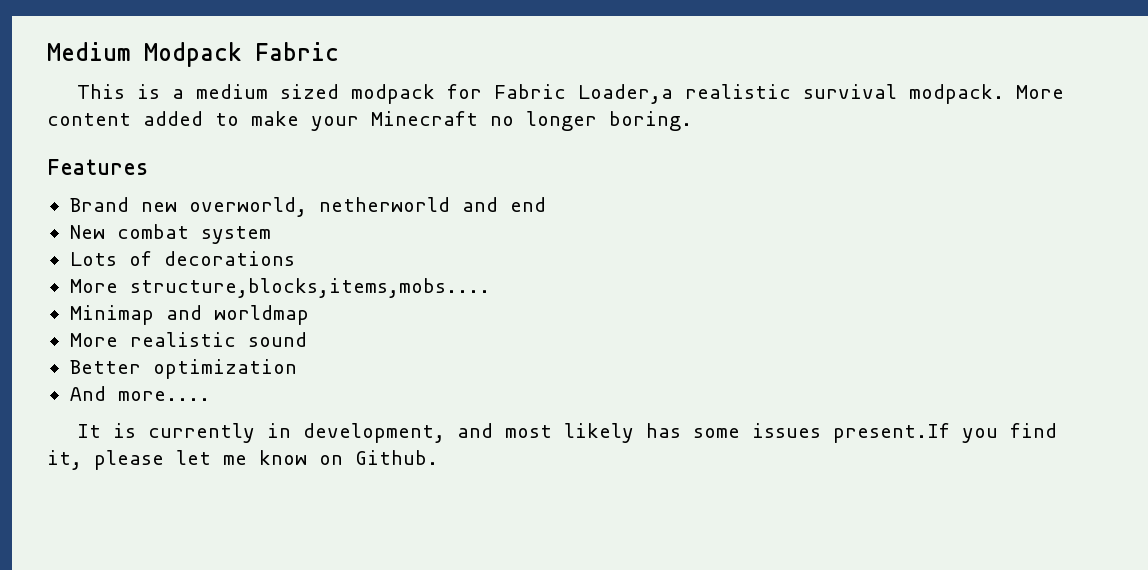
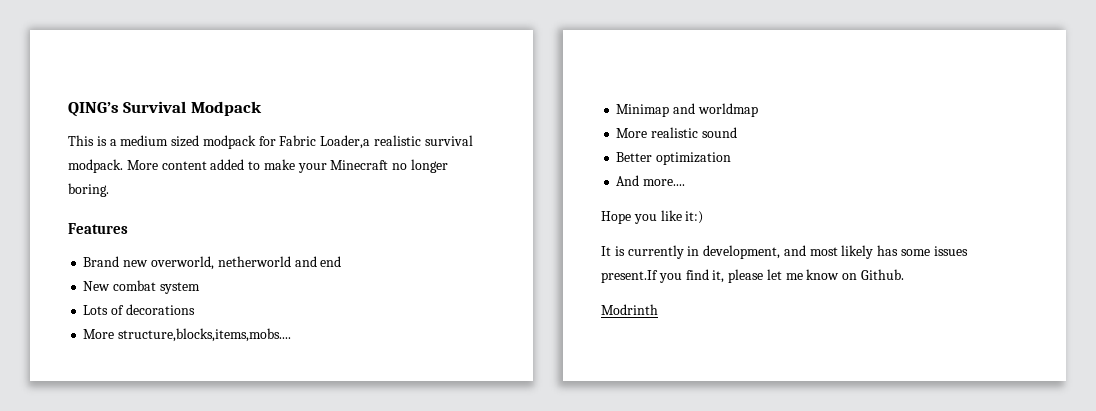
- Medium Modpack Fabric
+ QING’s Survival Modpack
+ Hope you like it:)
+ Modrinth

